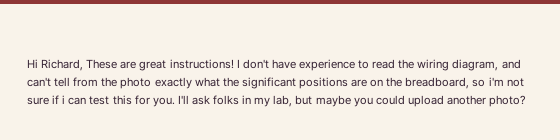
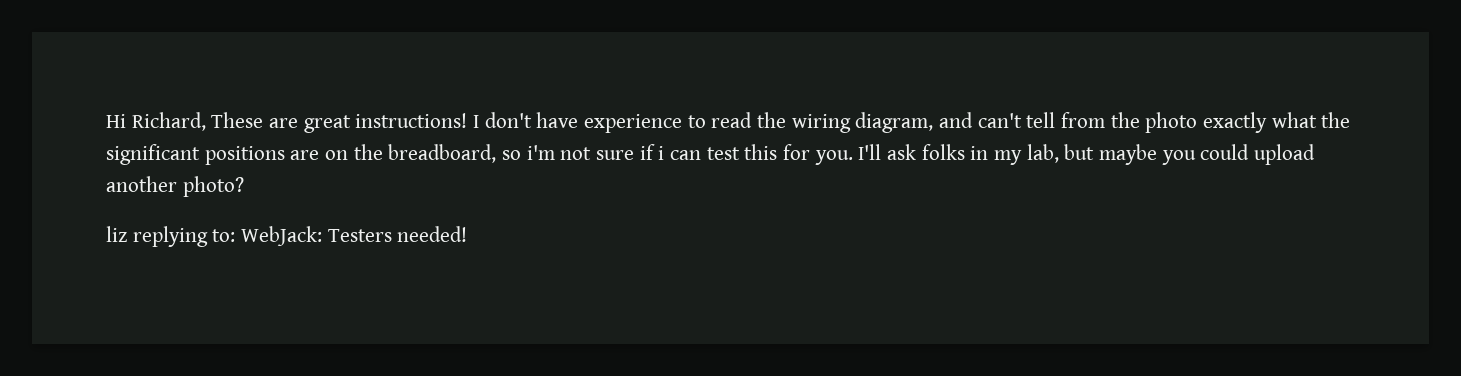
+ liz replying to: WebJack: Testers needed!

